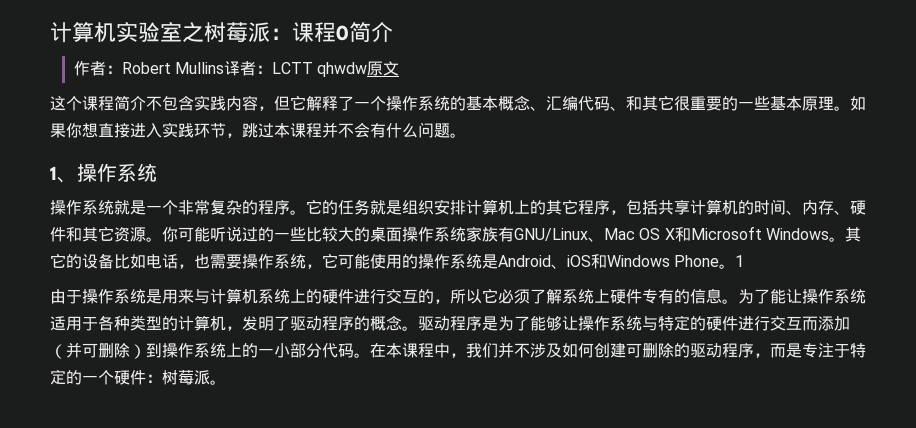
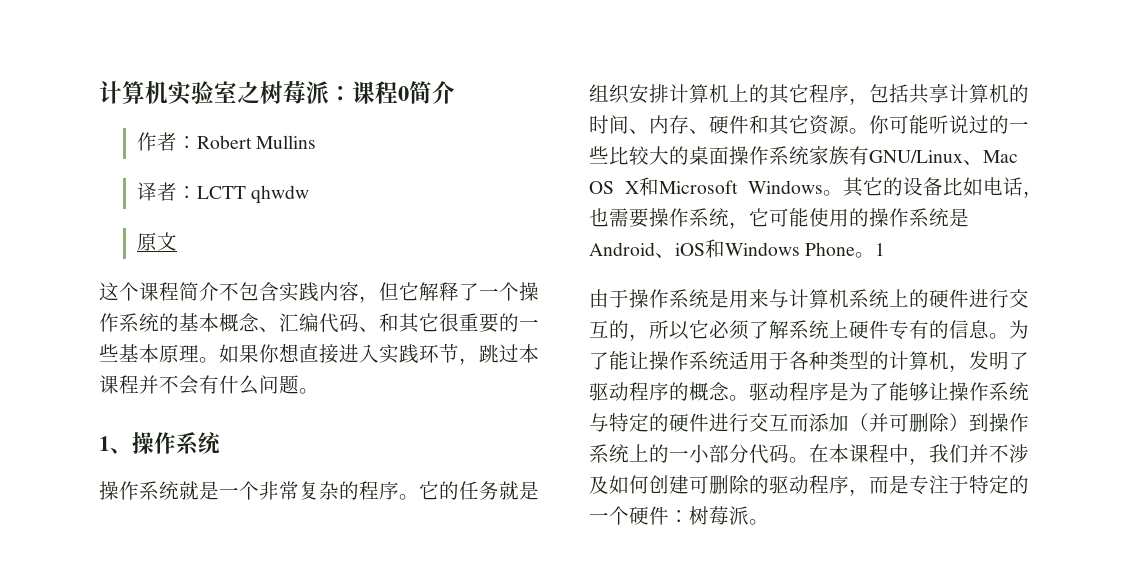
- 作者：Robert Mullins译者：LCTT qhwdw原文
+ 作者：Robert Mullins
+ 译者：LCTT qhwdw
+ 原文

